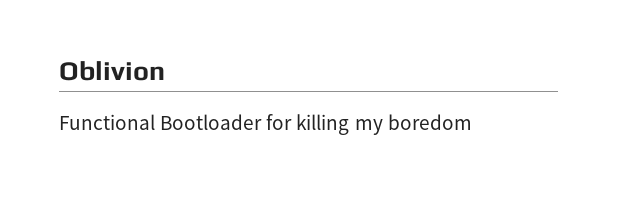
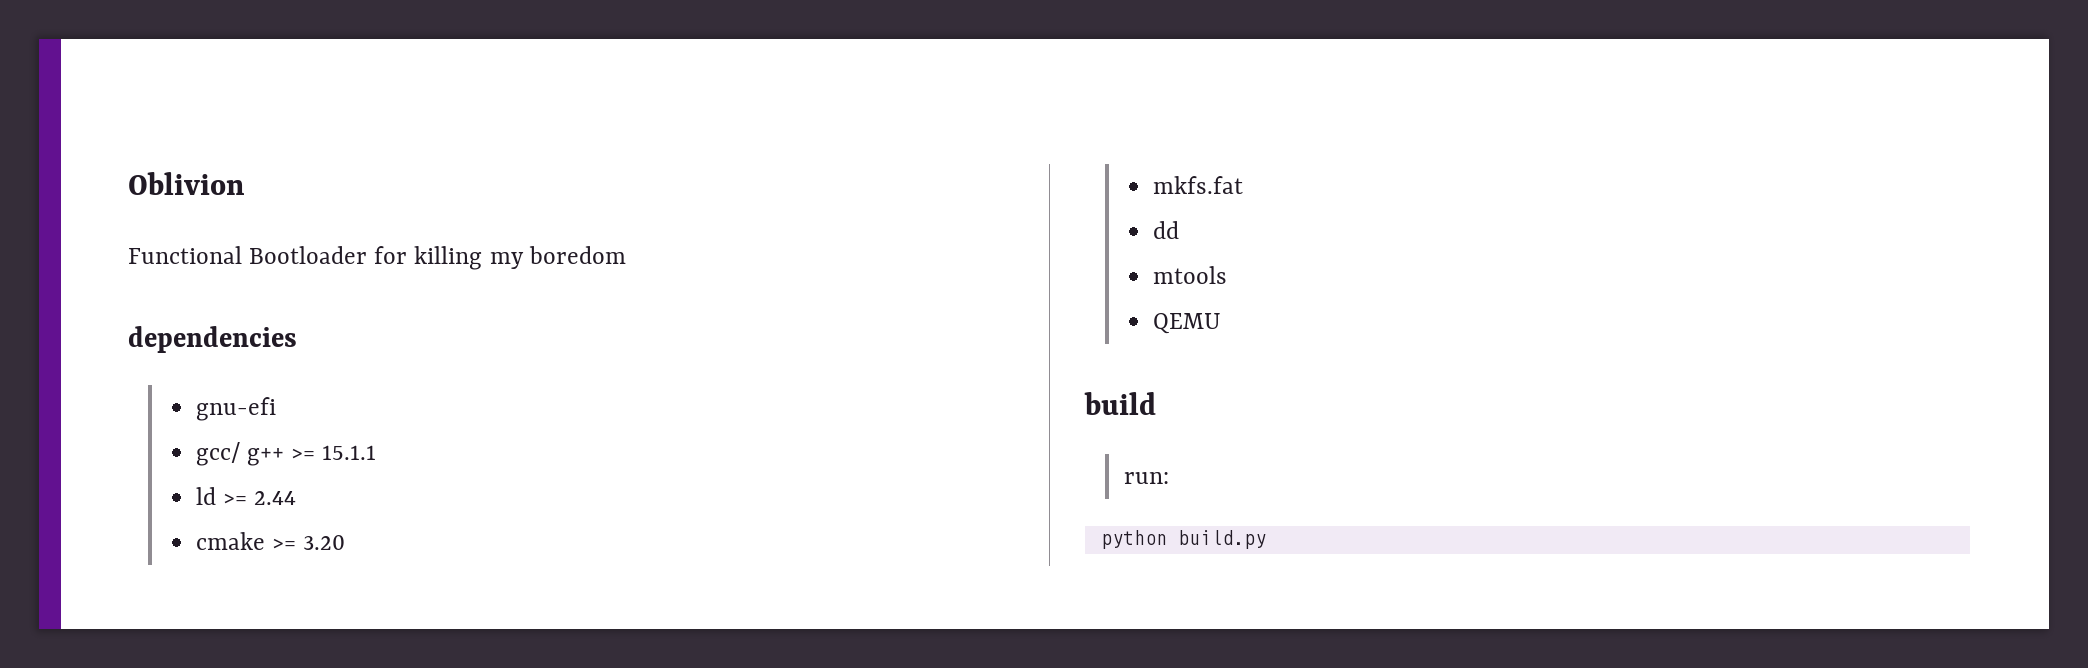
+ dependencies
+ gnu-efi
+ gcc/ g++ >= 15.1.1
+ ld >= 2.44
+ cmake >= 3.20
+ mkfs.fat
+ dd
+ mtools
+ QEMU
+ build
+ run:
+ python build.py

